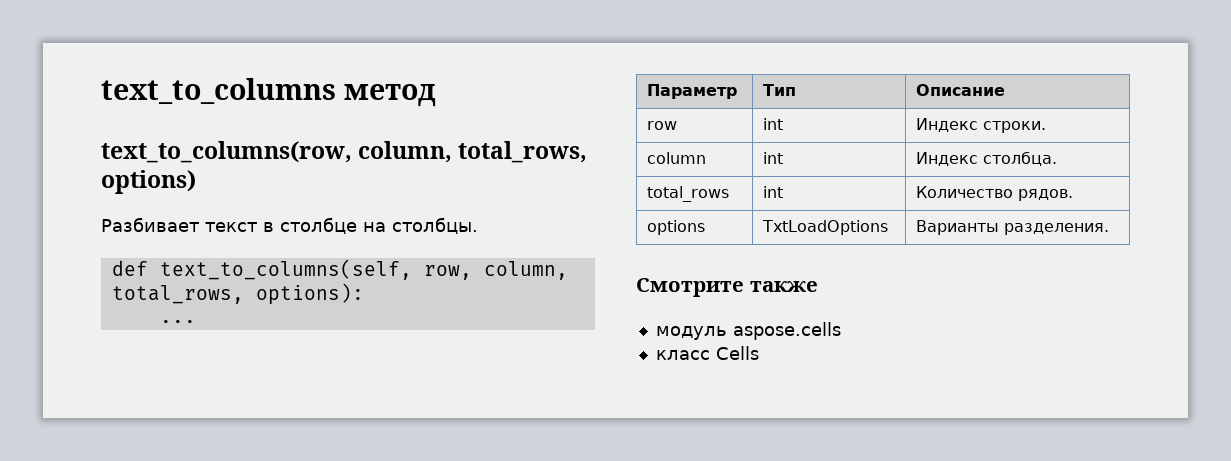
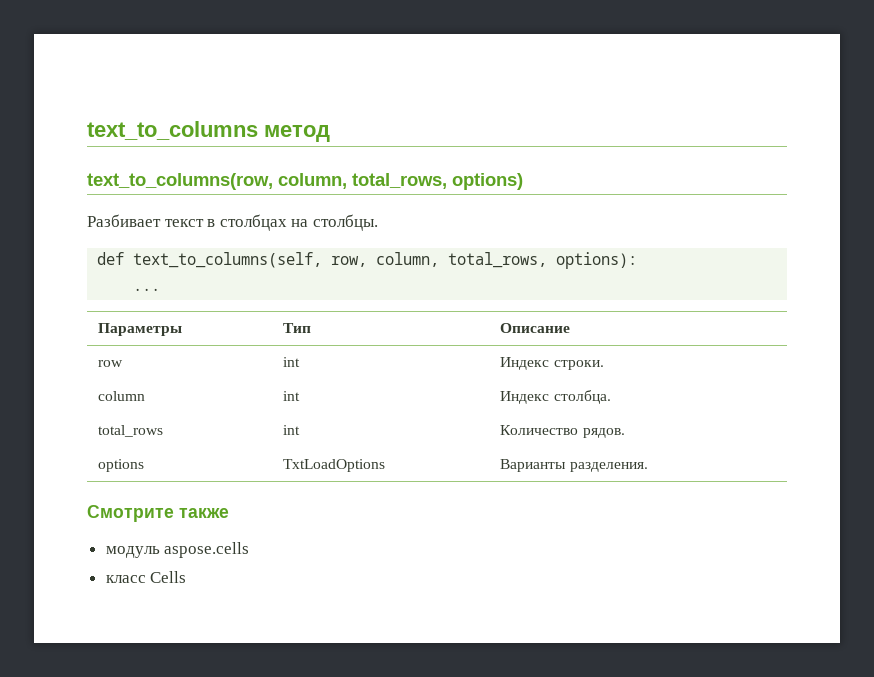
- Разбивает текст в столбце на столбцы.
+ Разбивает текст в столбцах на столбцы.
- Параметр | Тип | Описание
+ Параметры | Тип | Описание

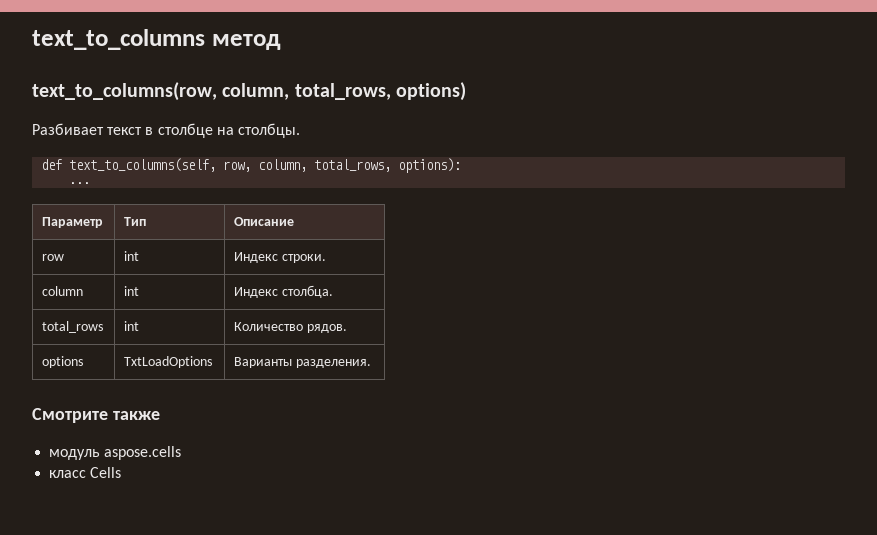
- Разбивает текст в столбцах на столбцы.
+ Разбивает текст в столбце на столбцы.
- Параметры | Тип | Описание
+ Параметр | Тип | Описание

